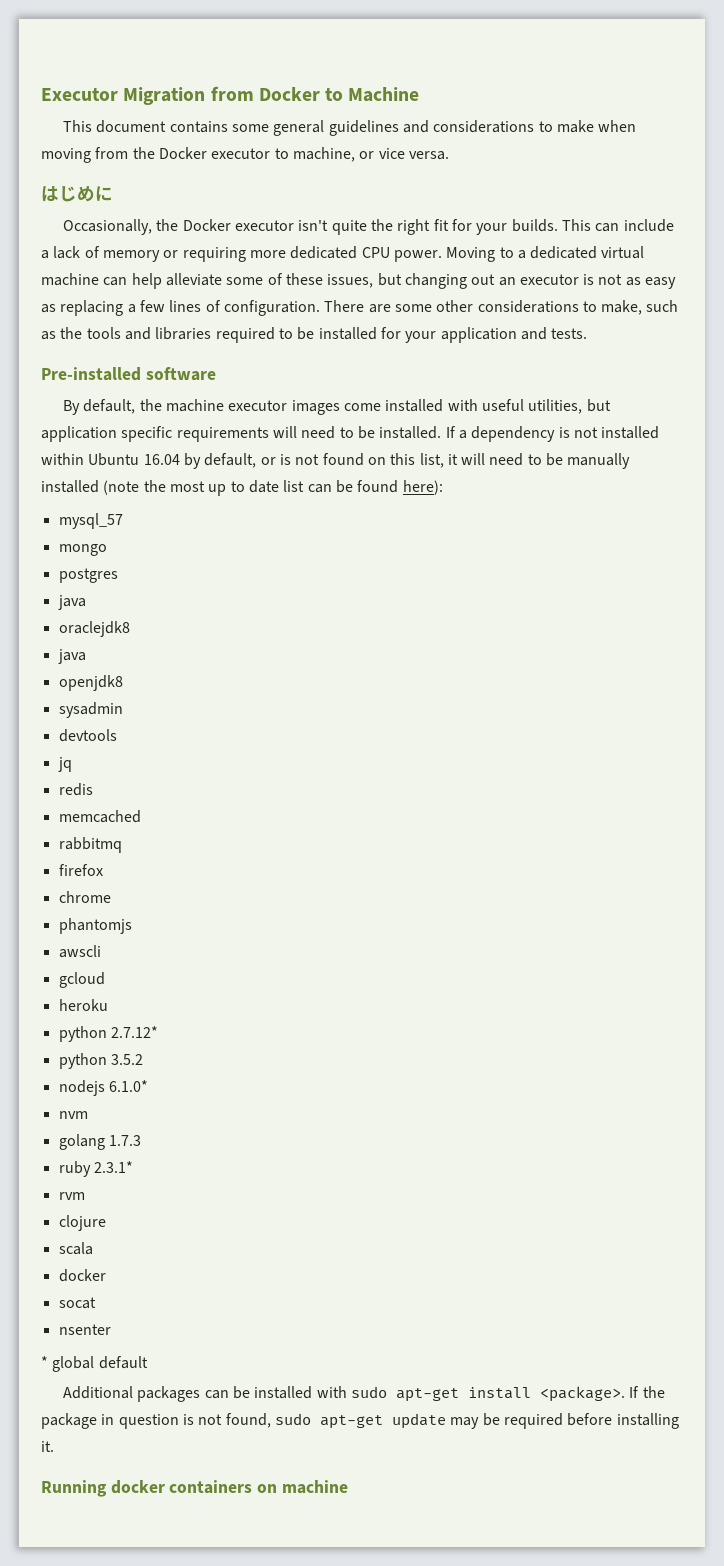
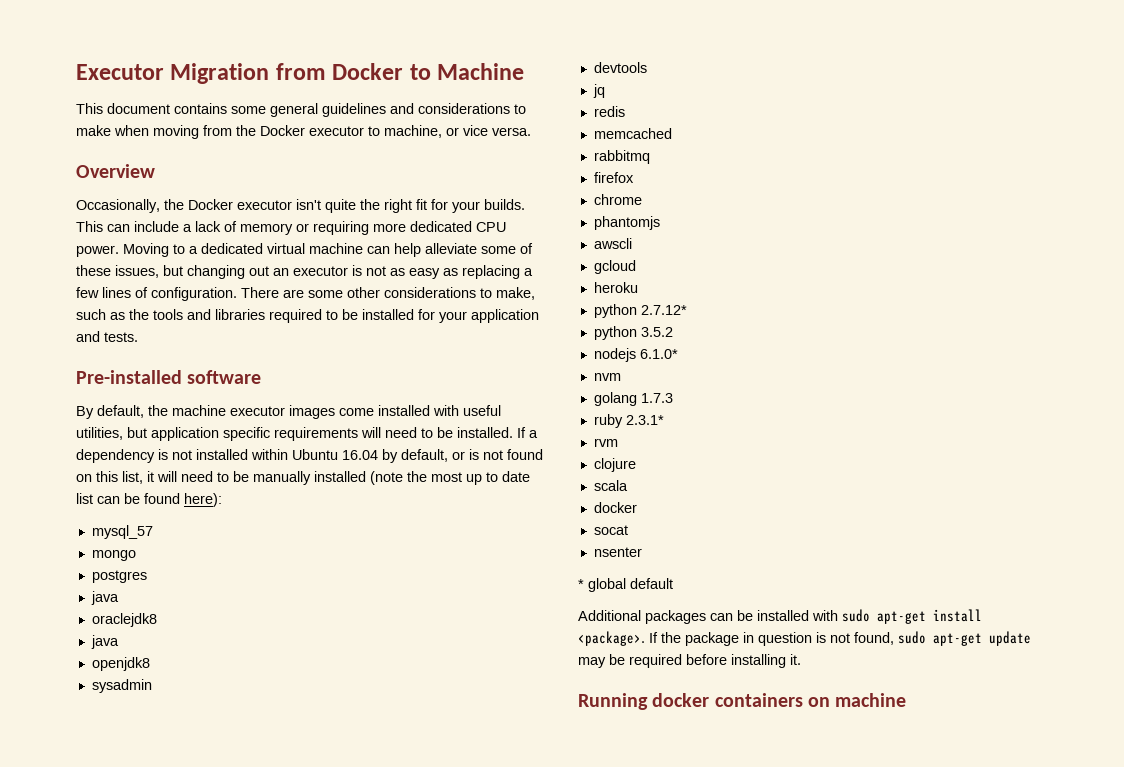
- はじめに
+ Overview

